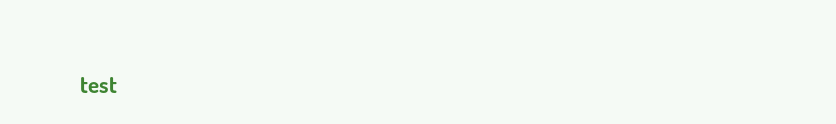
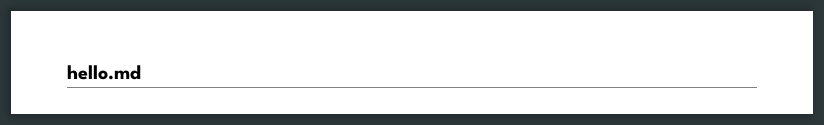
- test
+ hello.md

